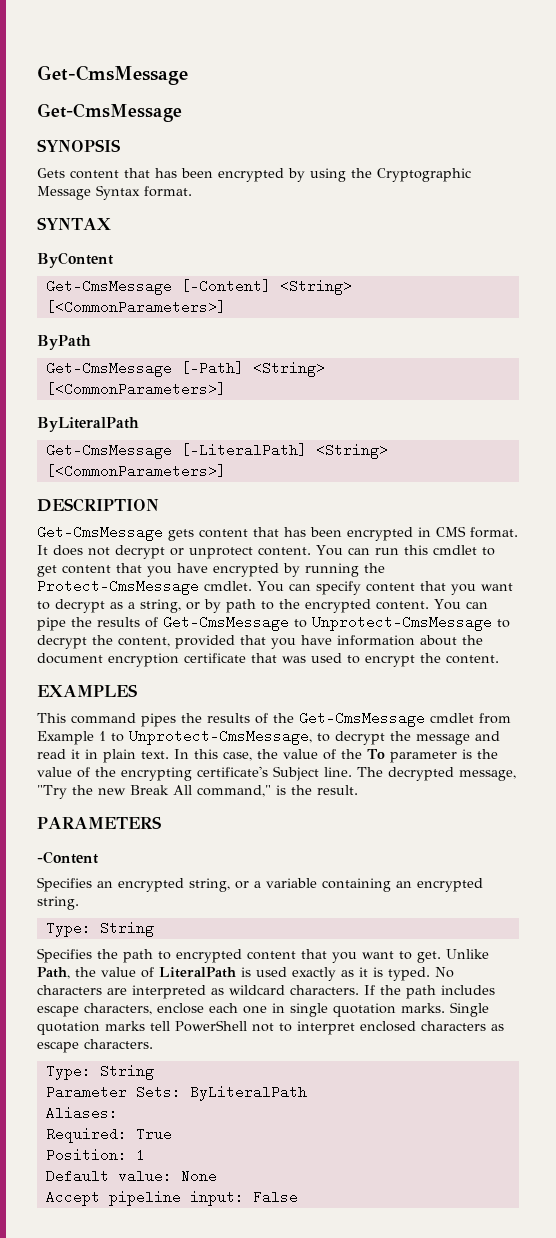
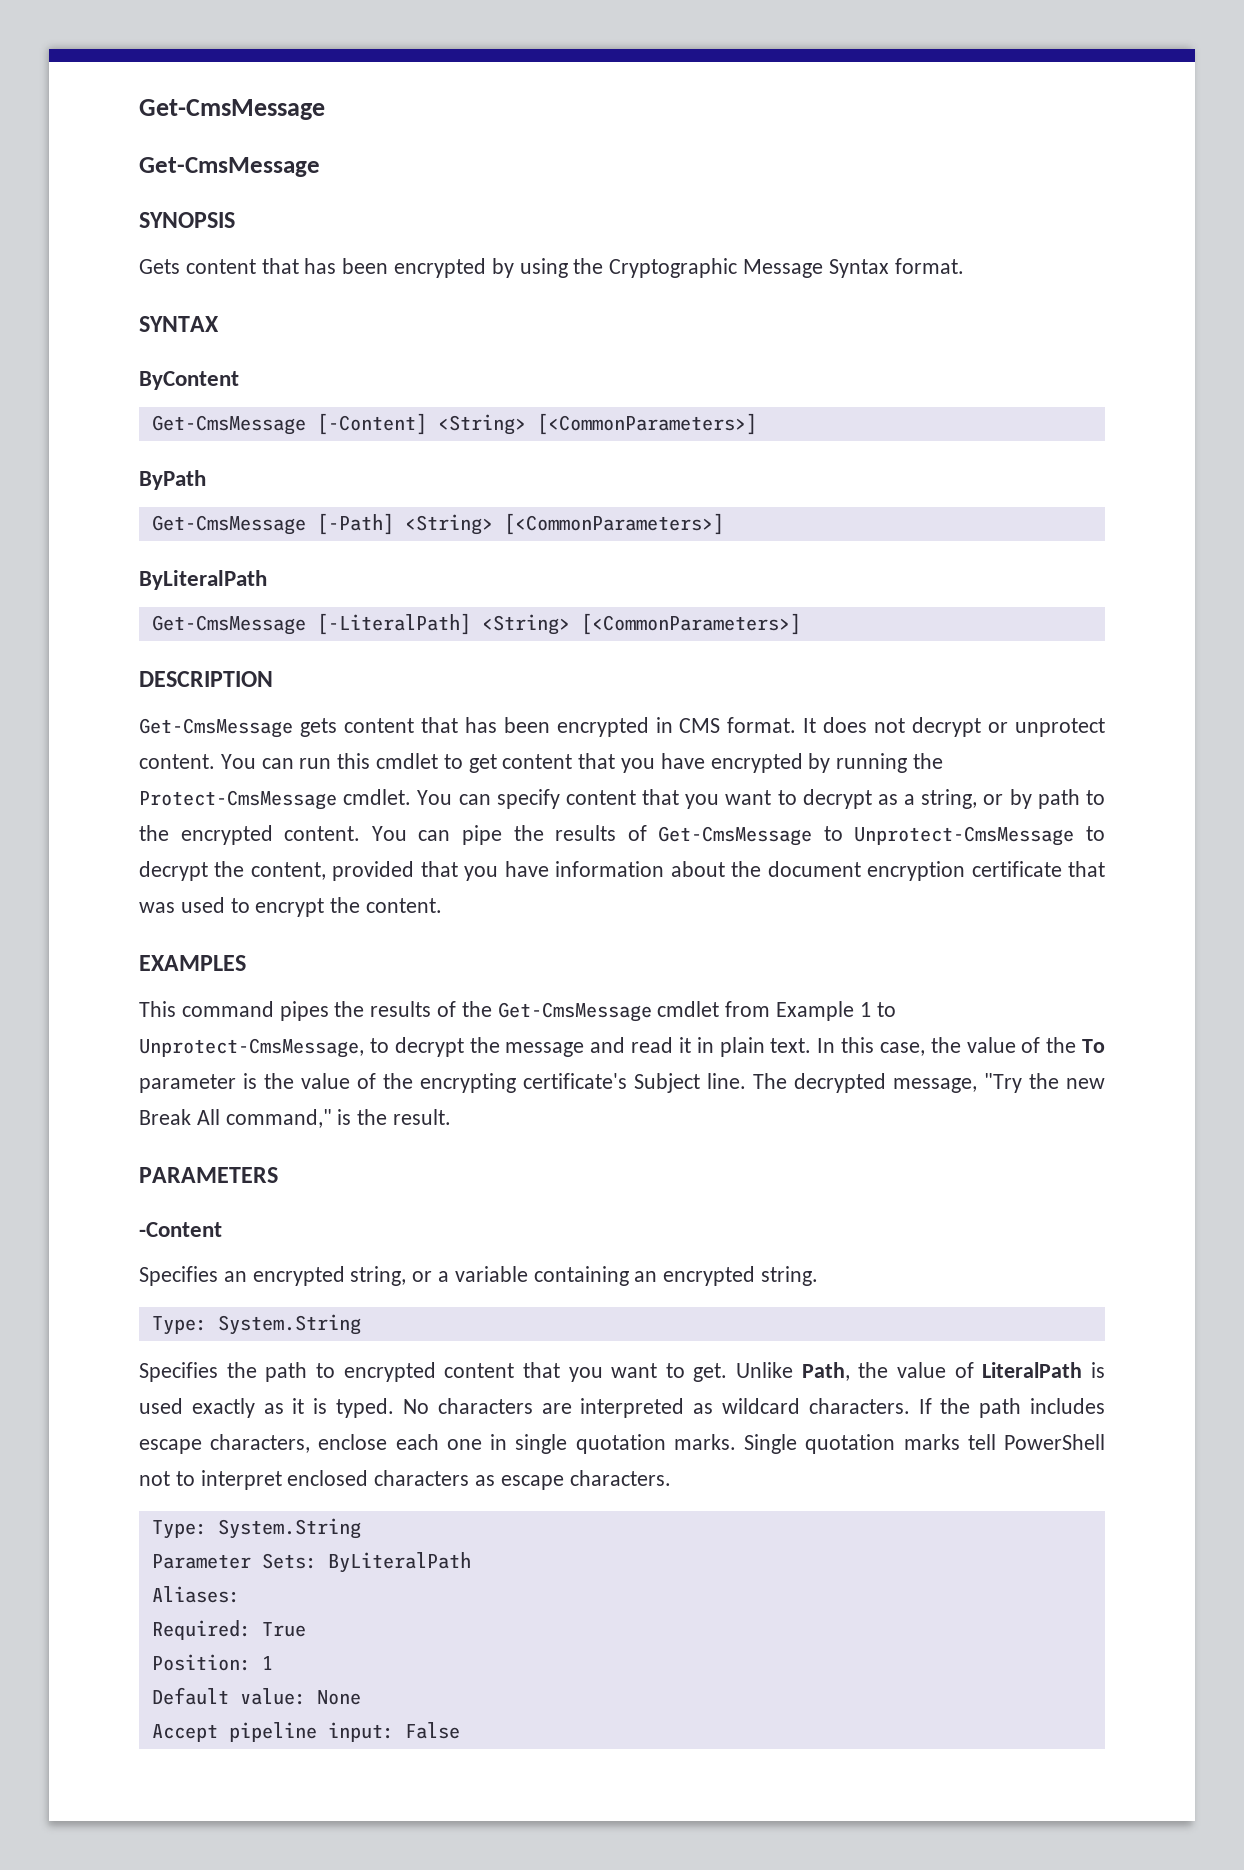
  Specifies an encrypted string, or a variable containing an encrypted string.
- Type: String
+ Type: System.String
  Single quotation marks tell PowerShell not to interpret enclosed characters as escape characters.
- Type: String
+ Type: System.String

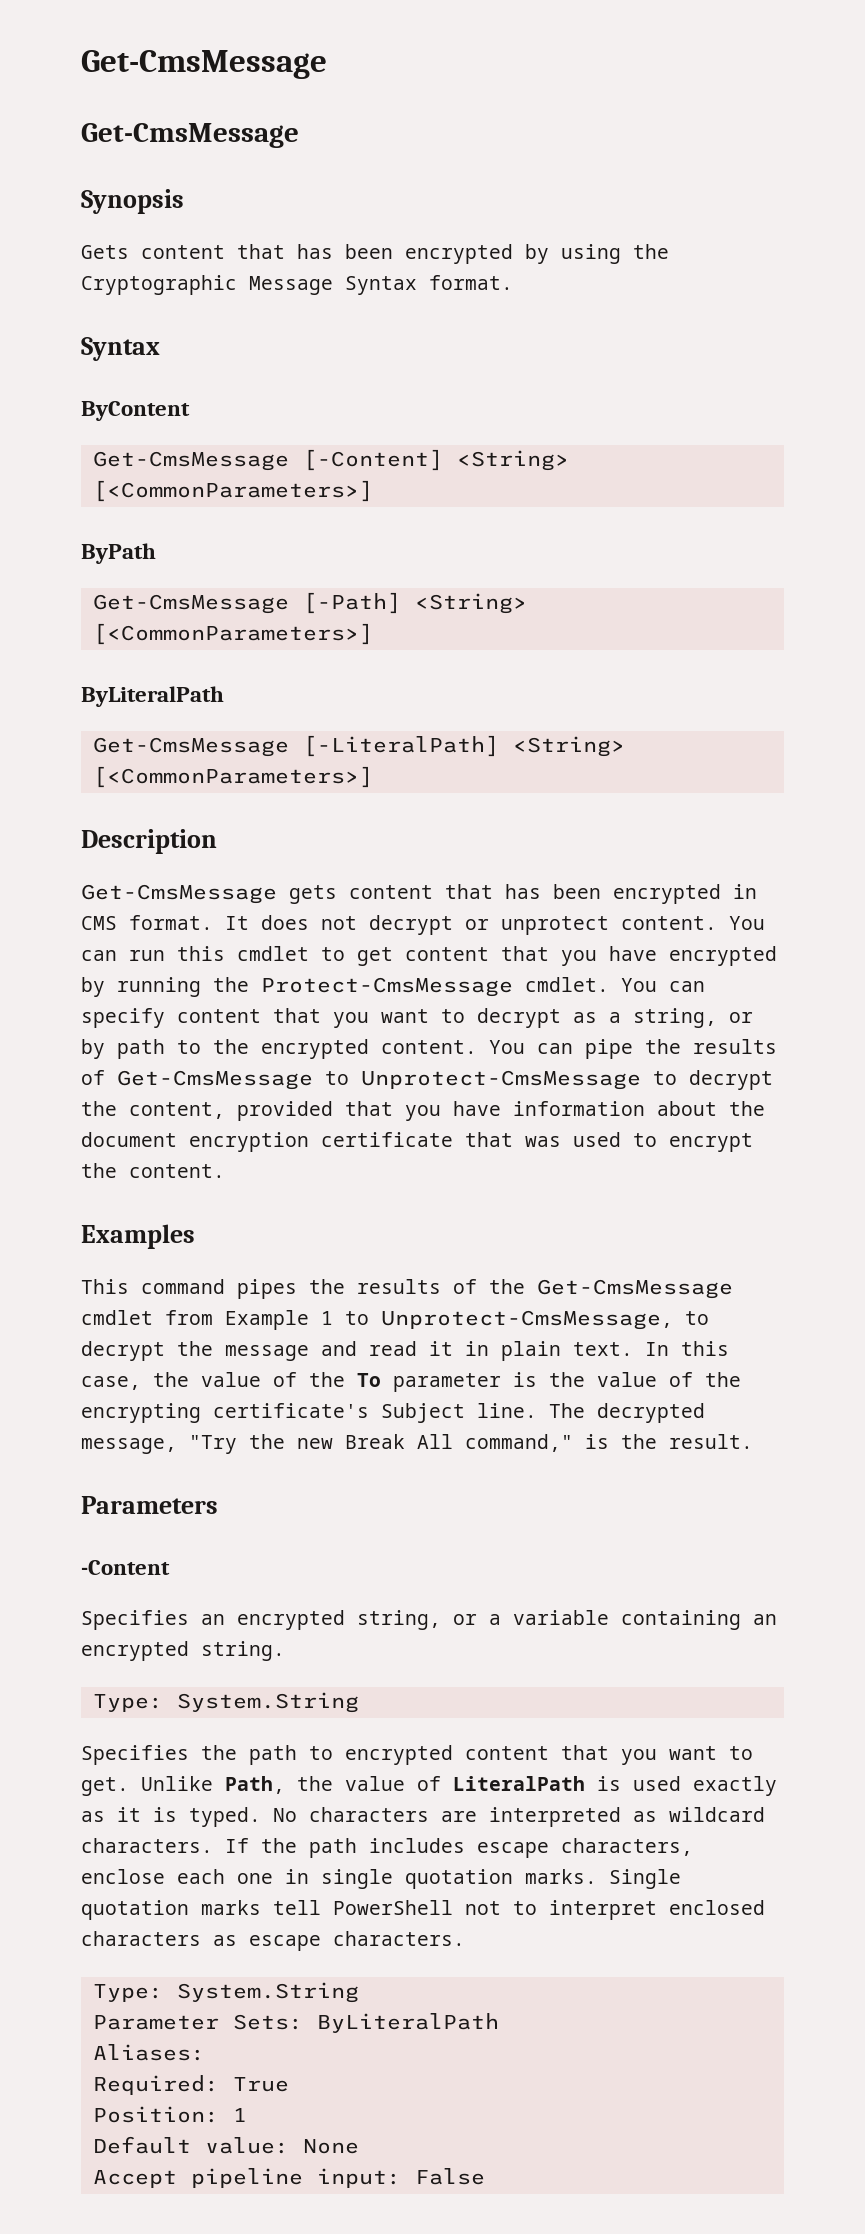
- SYNOPSIS
+ Synopsis
  Gets content that has been encrypted by using the Cryptographic Message Syntax format.
- SYNTAX
+ Syntax
- DESCRIPTION
+ Description
- EXAMPLES
+ Examples
- PARAMETERS
+ Parameters

